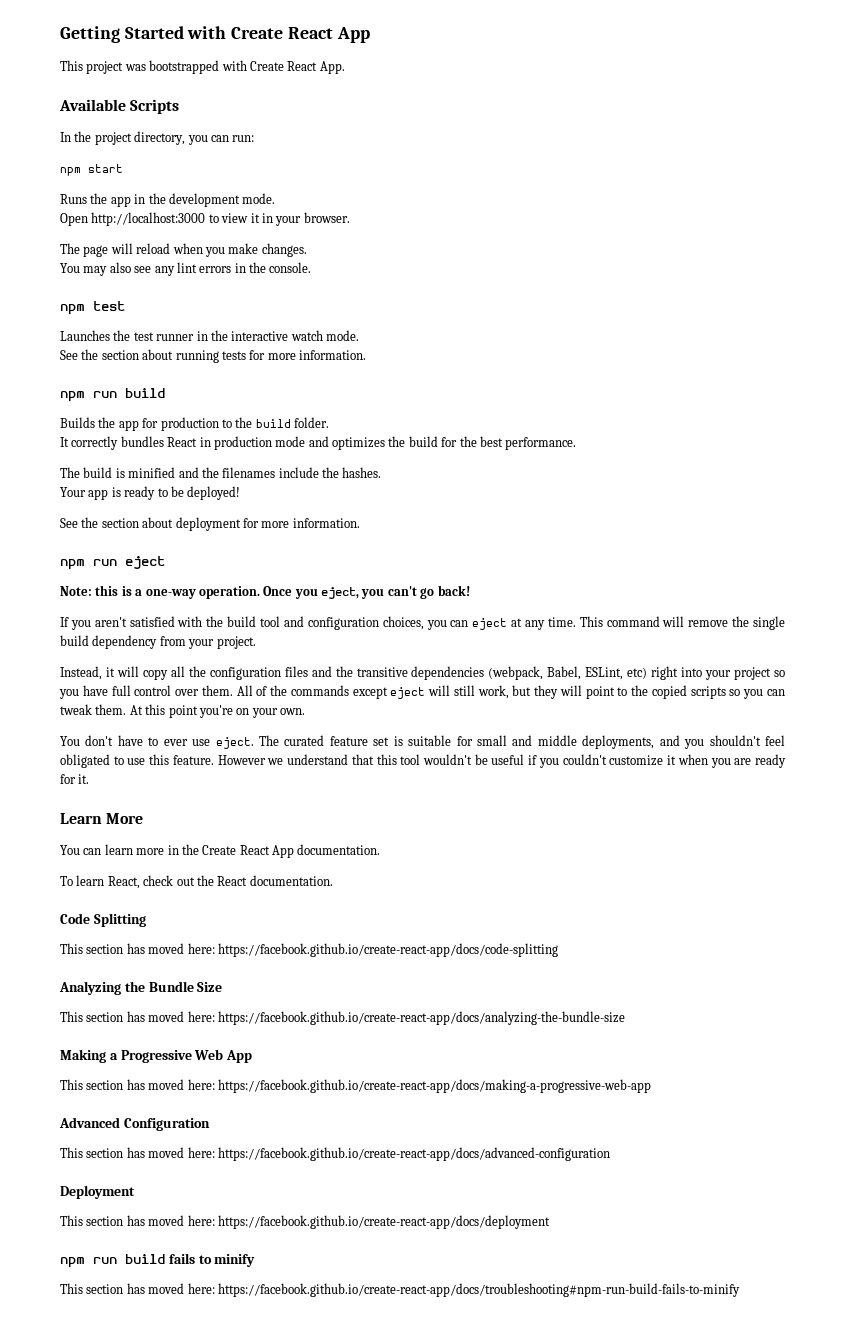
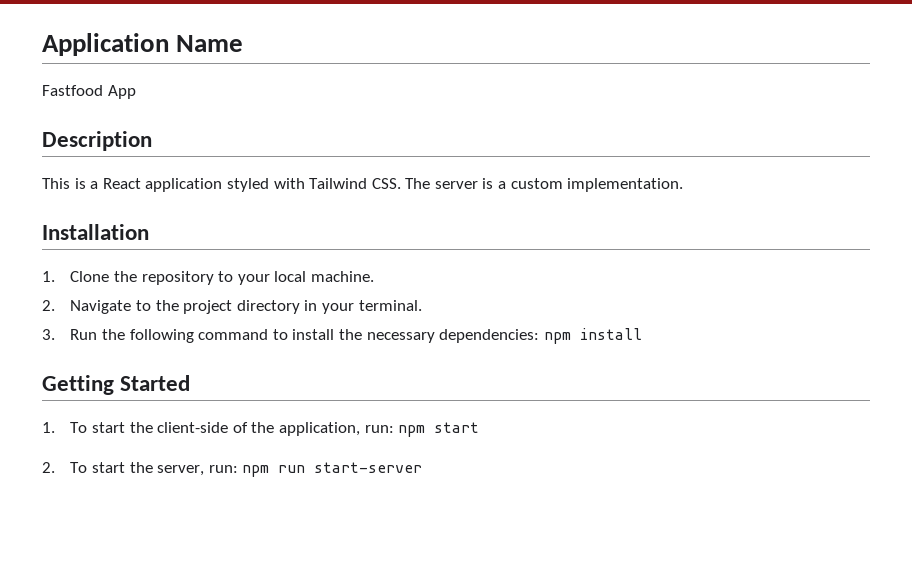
- Getting Started with Create React App
- This project was bootstrapped with Create React App.
- Available Scripts
- In the project directory, you can run:
- npm start
+ Application Name
+ Fastfood App
+ Description
+ This is a React application styled with Tailwind CSS. The server is a custom implementation.
+ Installation
+ 1. Clone the repository to your local machine.
+ 2. Navigate to the project directory in your terminal.
+ 3. Run the following command to install the necessary dependencies: npm install
+ Getting Started
+ 1. To start the client-side of the application, run: npm start
- Runs the app in the development mode.
- Open http://localhost:3000 to view it in your browser.
- The page will reload when you make changes.
- You may also see any lint errors in the console.
- npm test
- Launches the test runner in the interactive watch mode.
- See the section about running tests for more information.
- npm run build
- Builds the app for production to the build folder.
- It correctly bundles React in production mode and optimizes the build for the best performance.
- The build is minified and the filenames include the hashes.
- Your app is ready to be deployed!
- See the section about deployment for more information.
- npm run eject
- Note: this is a one-way operation. Once you eject, you can't go back!
- If you aren't satisfied with the build tool and configuration choices, you can eject at any time. This command will remove the single build dependency from your project.
- Instead, it will copy all the configuration files and the transitive dependencies (webpack, Babel, ESLint, etc) right into your project so you have full control over them. All of the commands except eject will still work, but they will point to the copied scripts so you can tweak them. At this point you're on your own.
- You don't have to ever use eject. The curated feature set is suitable for small and middle deployments, and you shouldn't feel obligated to use this feature. However we understand that this tool wouldn't be useful if you couldn't customize it when you are ready for it.
- Learn More
- You can learn more in the Create React App documentation.
- To learn React, check out the React documentation.
- Code Splitting
- This section has moved here: https://facebook.github.io/create-react-app/docs/code-splitting
- Analyzing the Bundle Size
- This section has moved here: https://facebook.github.io/create-react-app/docs/analyzing-the-bundle-size
- Making a Progressive Web App
- This section has moved here: https://facebook.github.io/create-react-app/docs/making-a-progressive-web-app
- Advanced Configuration
- This section has moved here: https://facebook.github.io/create-react-app/docs/advanced-configuration
- Deployment
- This section has moved here: https://facebook.github.io/create-react-app/docs/deployment
- npm run build fails to minify
- This section has moved here: https://facebook.github.io/create-react-app/docs/troubleshooting#npm-run-build-fails-to-minify
+ 2. To start the server, run: npm run start-server

